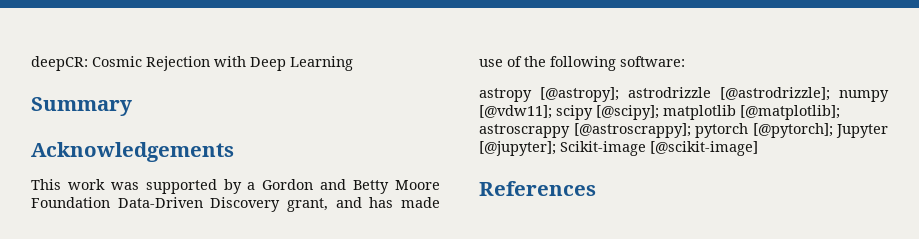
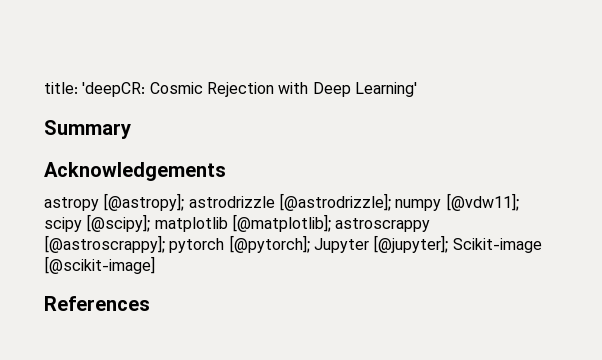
- deepCR: Cosmic Rejection with Deep Learning
+ title: 'deepCR: Cosmic Rejection with Deep Learning'
- This work was supported by a Gordon and Betty Moore Foundation Data-Driven Discovery grant, and has made use of the following software:

